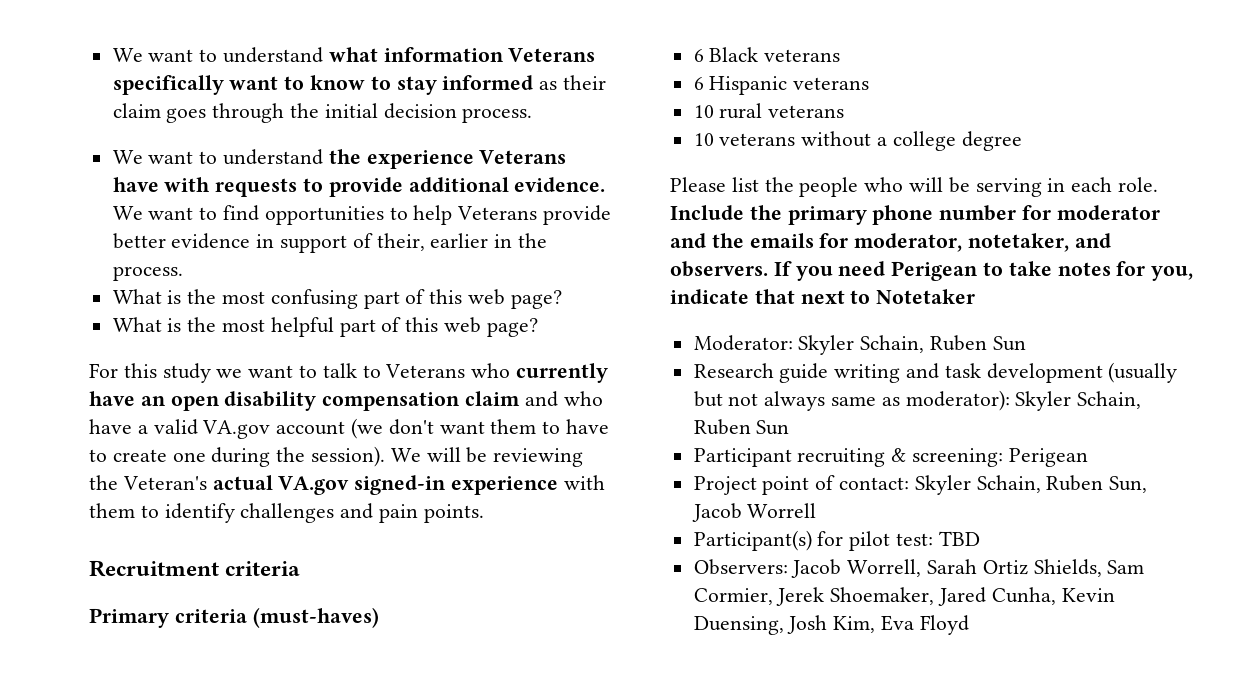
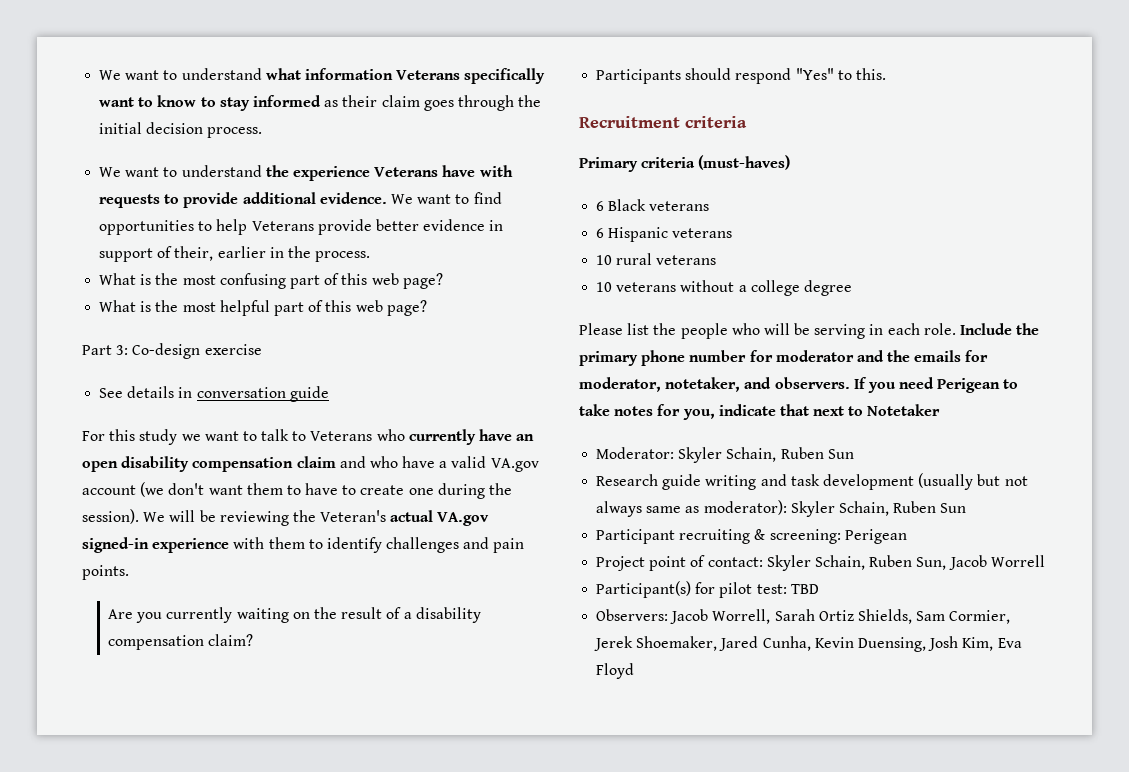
+ Part 3: Co-design exercise
+ See details in conversation guide
+ Are you currently waiting on the result of a disability compensation claim?
+ Participants should respond "Yes" to this.

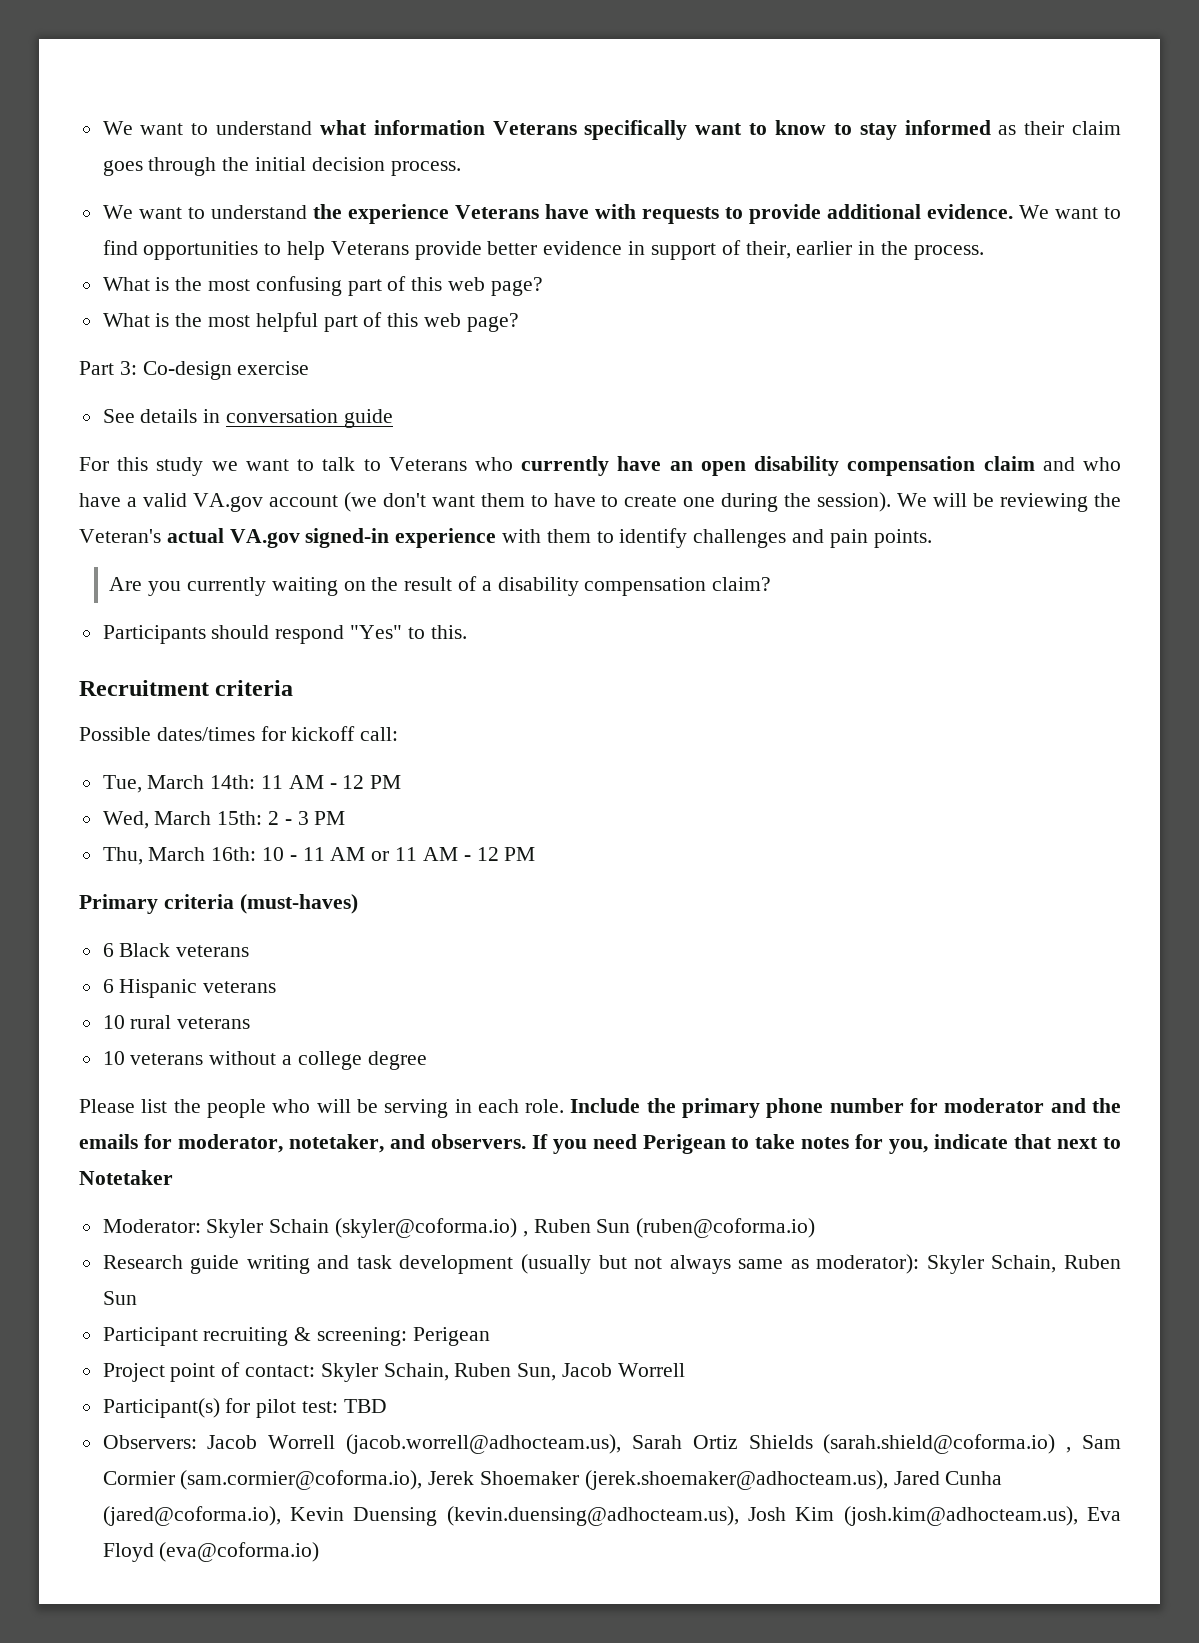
+ Possible dates/times for kickoff call:
+ Tue, March 14th: 11 AM - 12 PM
+ Wed, March 15th: 2 - 3 PM
+ Thu, March 16th: 10 - 11 AM or 11 AM - 12 PM
- Moderator: Skyler Schain, Ruben Sun
+ Moderator: Skyler Schain (skyler@coforma.io) , Ruben Sun (ruben@coforma.io)
- Observers: Jacob Worrell, Sarah Ortiz Shields, Sam Cormier, Jerek Shoemaker, Jared Cunha, Kevin Duensing, Josh Kim, Eva Floyd
+ Observers: Jacob Worrell (jacob.worrell@adhocteam.us), Sarah Ortiz Shields (sarah.shield@coforma.io) , Sam Cormier (sam.cormier@coforma.io), Jerek Shoemaker (jerek.shoemaker@adhocteam.us), Jared Cunha (jared@coforma.io), Kevin Duensing (kevin.duensing@adhocteam.us), Josh Kim (josh.kim@adhocteam.us), Eva Floyd (eva@coforma.io)

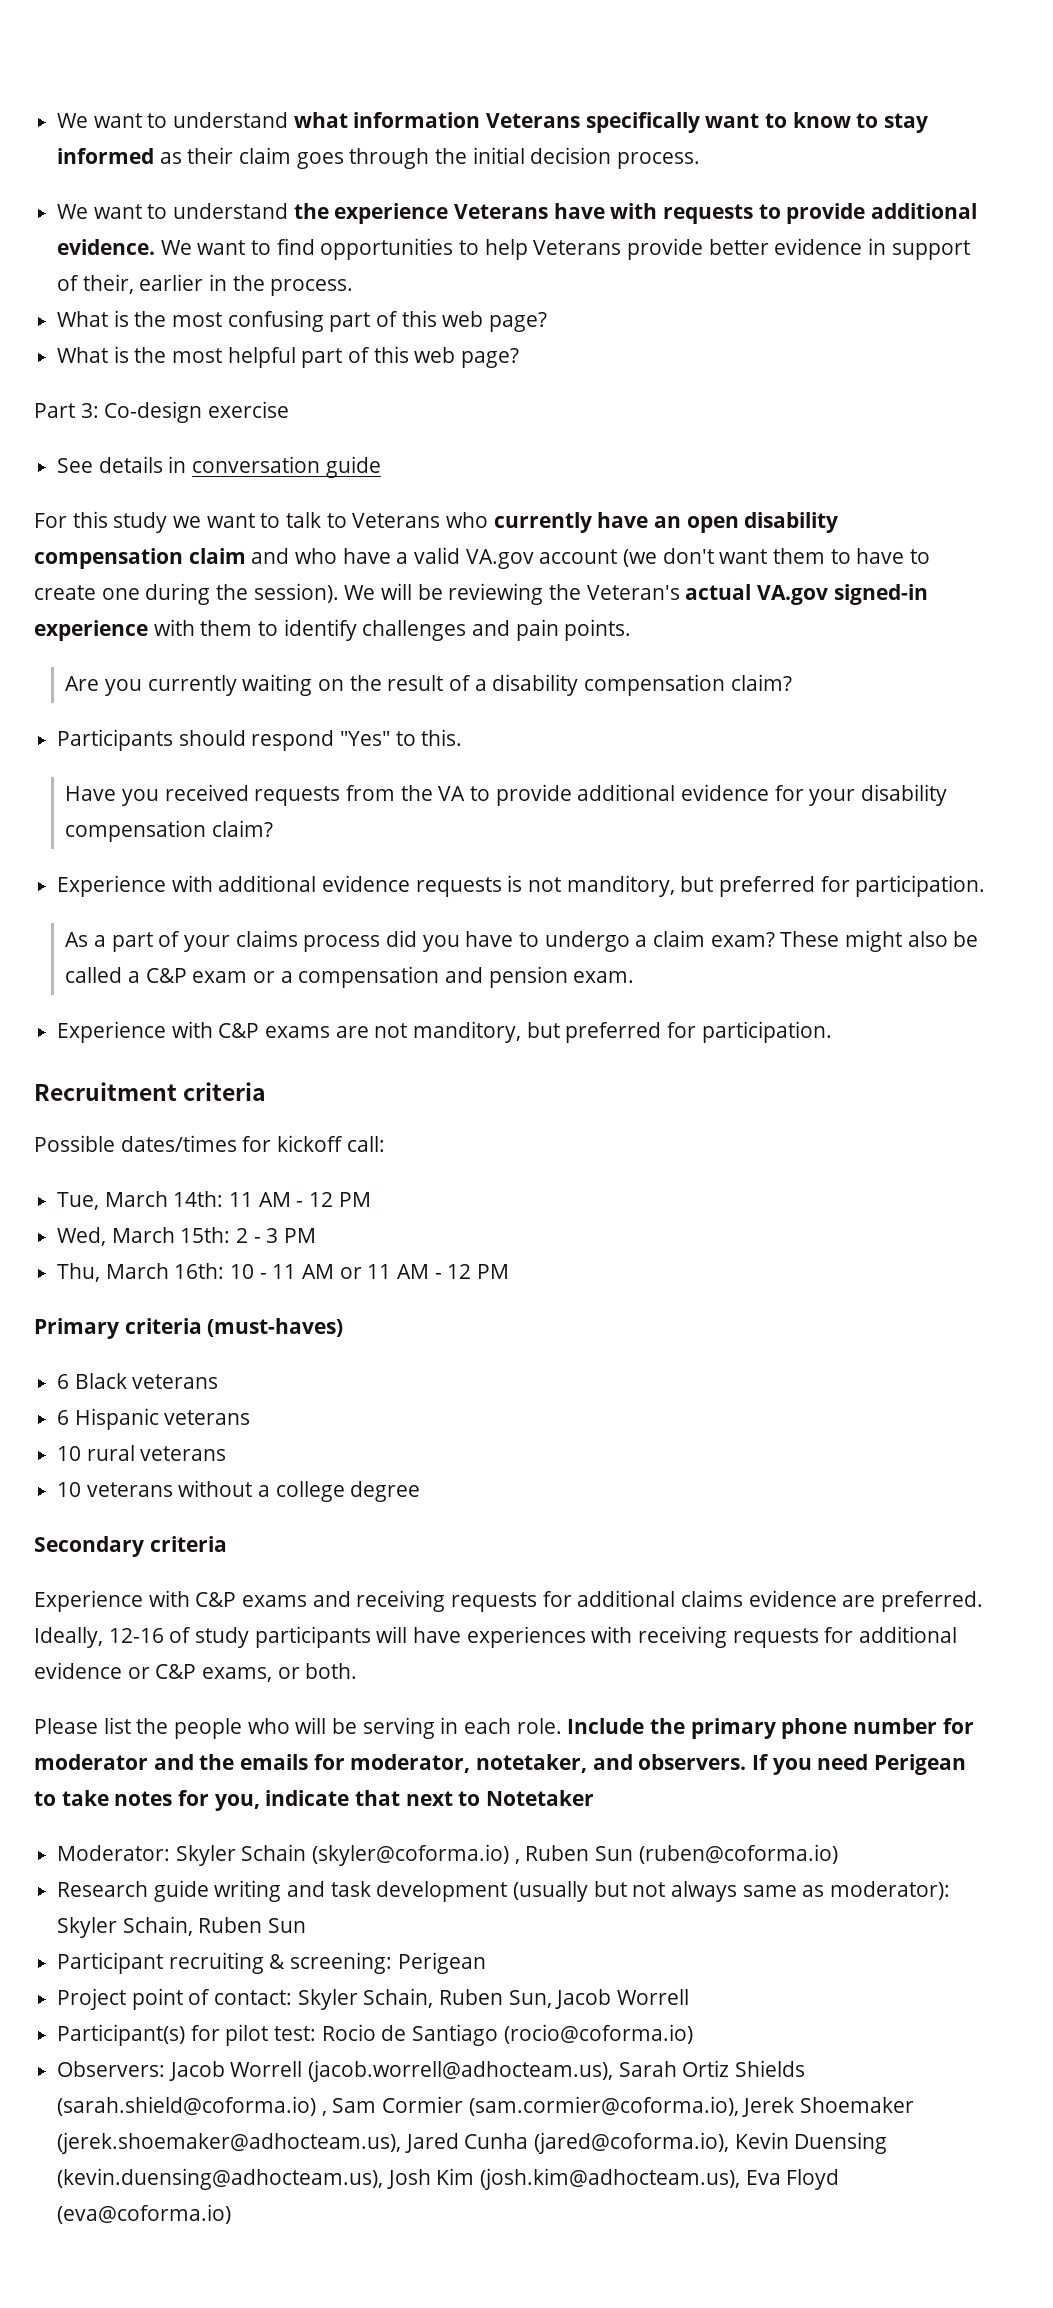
+ Have you received requests from the VA to provide additional evidence for your disability compensation claim?
+ Experience with additional evidence requests is not manditory, but preferred for participation.
+ As a part of your claims process did you have to undergo a claim exam? These might also be called a C&P exam or a compensation and pension exam.
+ Experience with C&P exams are not manditory, but preferred for participation.
+ Secondary criteria
+ Experience with C&P exams and receiving requests for additional claims evidence are preferred. Ideally, 12-16 of study participants will have experiences with receiving requests for additional evidence or C&P exams, or both.
- Participant(s) for pilot test: TBD
+ Participant(s) for pilot test: Rocio de Santiago (rocio@coforma.io)

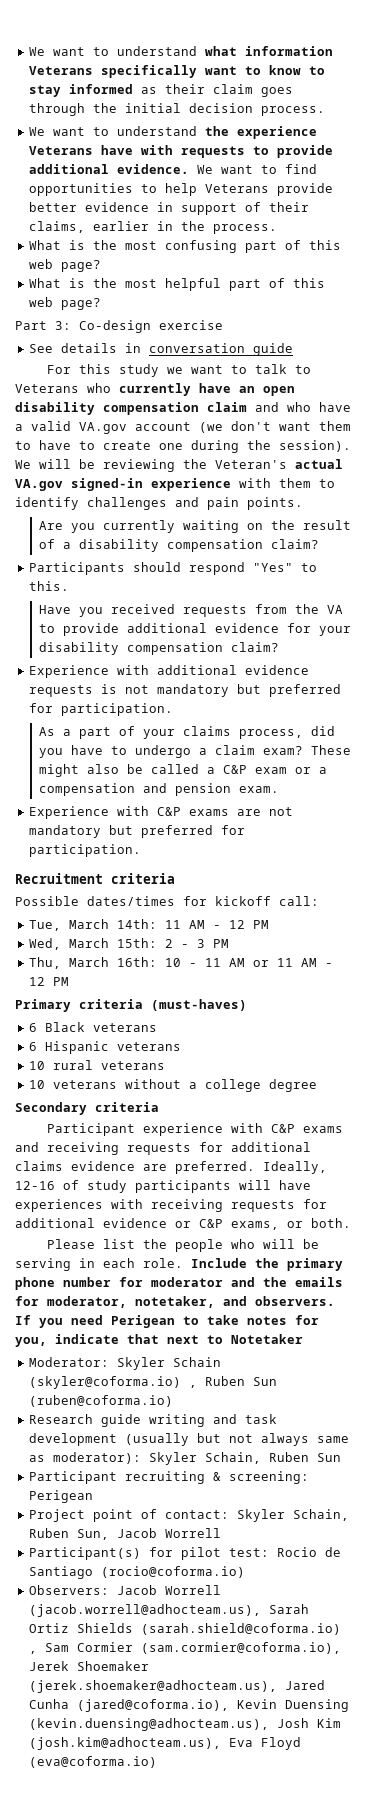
- We want to find opportunities to help Veterans provide better evidence in support of their, earlier in the process.
+ We want to find opportunities to help Veterans provide better evidence in support of their claims, earlier in the process.
- Experience with additional evidence requests is not manditory, but preferred for participation.
+ Experience with additional evidence requests is not mandatory but preferred for participation.
- As a part of your claims process did you have to undergo a claim exam?
+ As a part of your claims process, did you have to undergo a claim exam?
- Experience with C&P exams are not manditory, but preferred for participation.
+ Experience with C&P exams are not mandatory but preferred for participation.
- Experience with C&P exams and receiving requests for additional claims evidence are preferred.
+ Participant experience with C&P exams and receiving requests for additional claims evidence are preferred.

